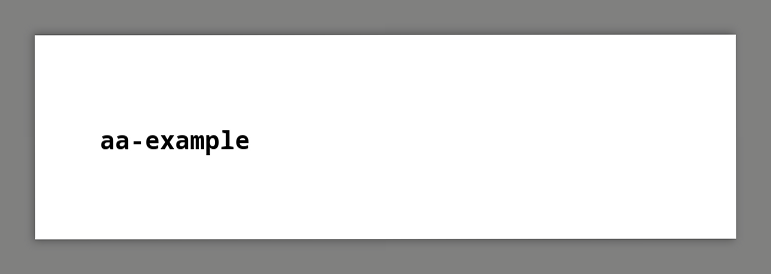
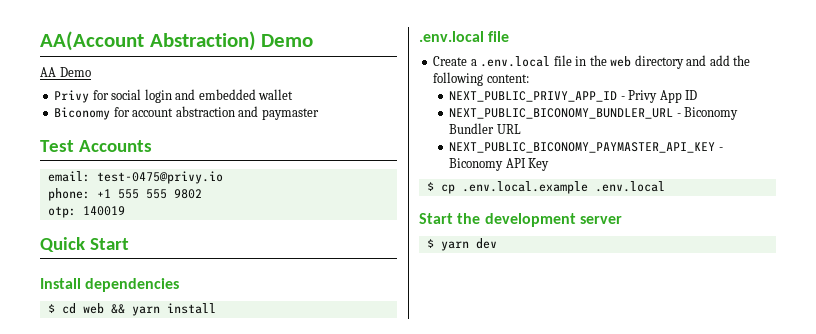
- aa-example
+ AA(Account Abstraction) Demo
+ AA Demo
+ Privy for social login and embedded wallet
+ Biconomy for account abstraction and paymaster
+ Test Accounts
+ email: test-0475@privy.io
+ phone: +1 555 555 9802
+ otp: 140019
+ Quick Start
+ Install dependencies
+ $ cd web && yarn install
+ .env.local file
+ Create a .env.local file in the web directory and add the following content:
+ NEXT_PUBLIC_PRIVY_APP_ID - Privy App ID
+ NEXT_PUBLIC_BICONOMY_BUNDLER_URL - Biconomy Bundler URL
+ NEXT_PUBLIC_BICONOMY_PAYMASTER_API_KEY - Biconomy API Key
+ $ cp .env.local.example .env.local
+ Start the development server
+ $ yarn dev

